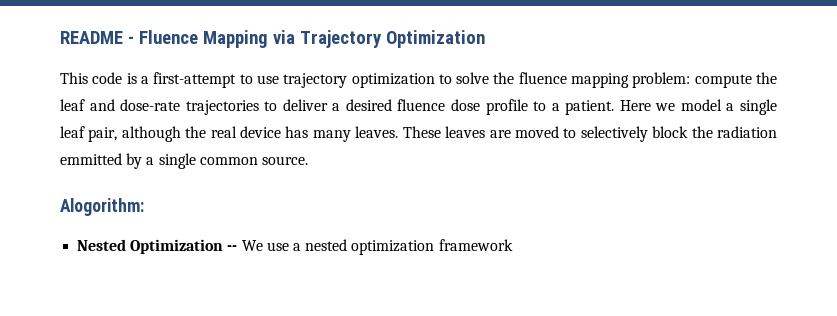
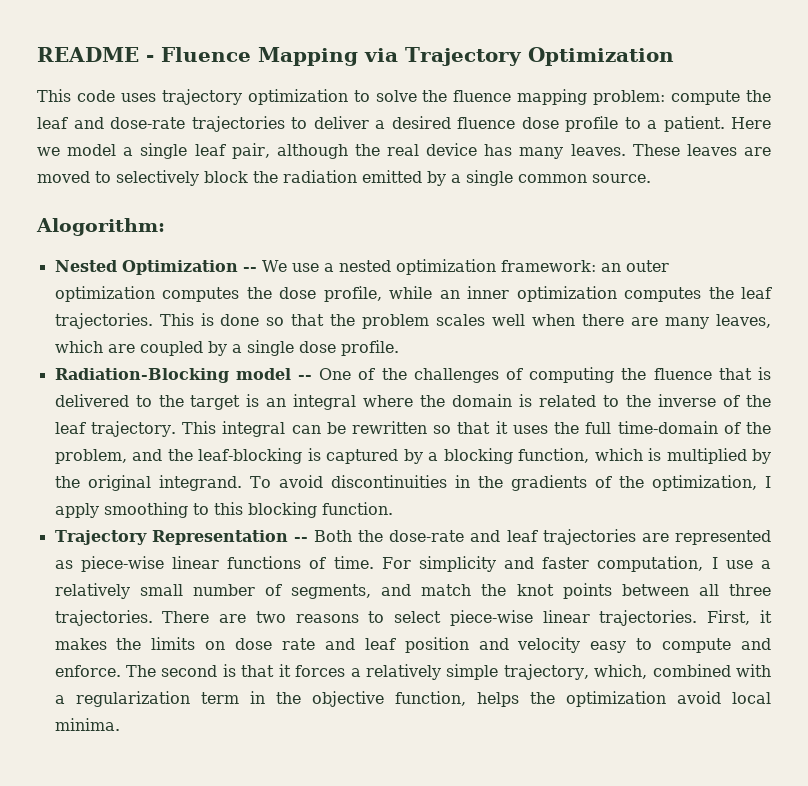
- This code is a first-attempt to use trajectory optimization to solve the fluence mapping problem: compute the leaf and dose-rate trajectories to deliver a desired fluence dose profile to a patient.
+ This code uses trajectory optimization to solve the fluence mapping problem: compute the leaf and dose-rate trajectories to deliver a desired fluence dose profile to a patient.
- These leaves are moved to selectively block the radiation emmitted by a single common source.
+ These leaves are moved to selectively block the radiation emitted by a single common source.
- Nested Optimization -- We use a nested optimization framework
+ Nested Optimization -- We use a nested optimization framework: an outer optimization computes the dose profile, while an inner optimization computes the leaf trajectories. This is done so that the problem scales well when there are many leaves, which are coupled by a single dose profile.
+ Radiation-Blocking model -- One of the challenges of computing the fluence that is delivered to the target is an integral where the domain is related to the inverse of the leaf trajectory. This integral can be rewritten so that it uses the full time-domain of the problem, and the leaf-blocking is captured by a blocking function, which is multiplied by the original integrand. To avoid discontinuities in the gradients of the optimization, I apply smoothing to this blocking function.
+ Trajectory Representation -- Both the dose-rate and leaf trajectories are represented as piece-wise linear functions of time. For simplicity and faster computation, I use a relatively small number of segments, and match the knot points between all three trajectories. There are two reasons to select piece-wise linear trajectories. First, it makes the limits on dose rate and leaf position and velocity easy to compute and enforce. The second is that it forces a relatively simple trajectory, which, combined with a regularization term in the objective function, helps the optimization avoid local minima.

